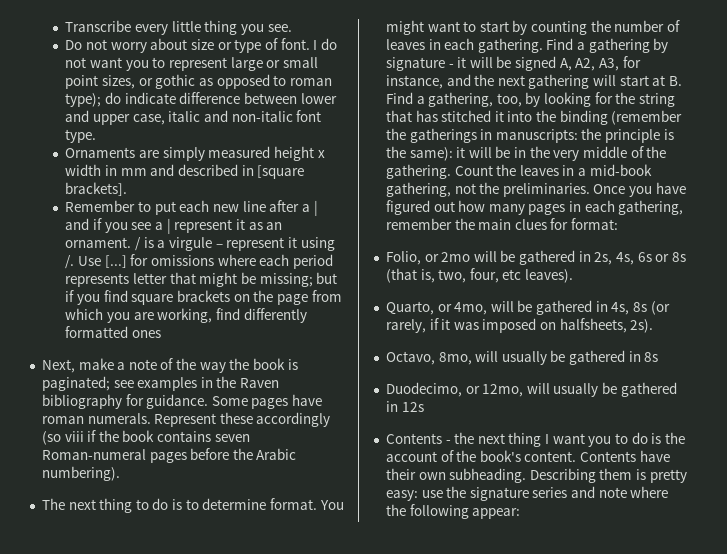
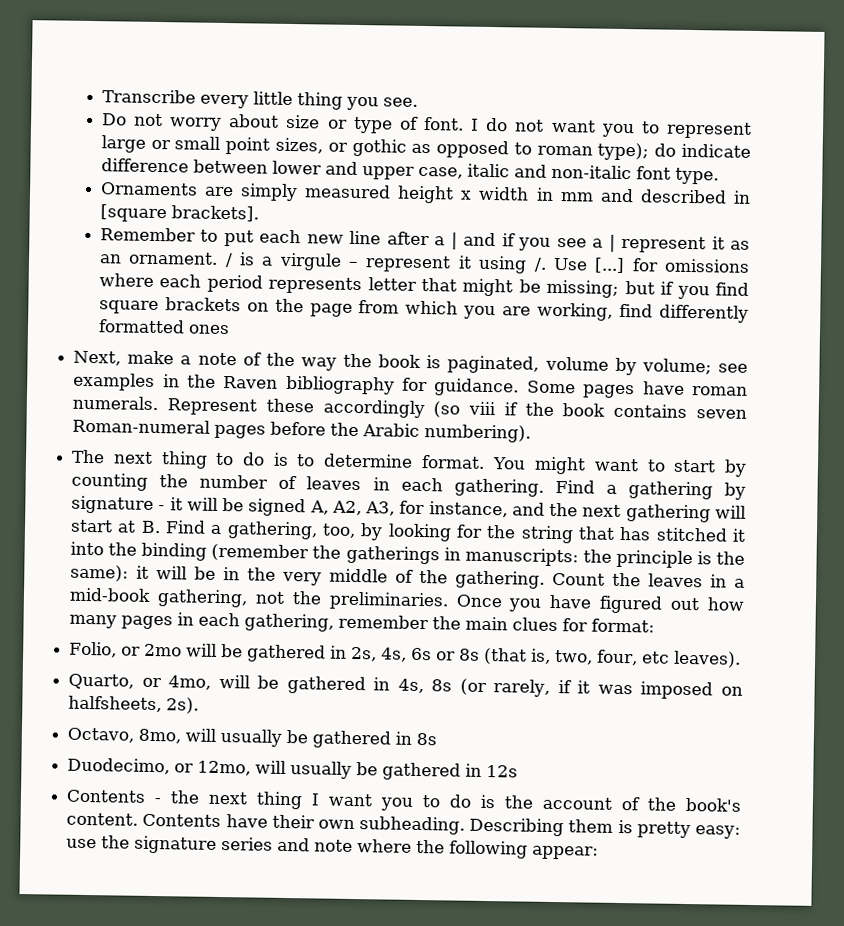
- Next, make a note of the way the book is paginated; see examples in the Raven bibliography for guidance.
+ Next, make a note of the way the book is paginated, volume by volume; see examples in the Raven bibliography for guidance.

